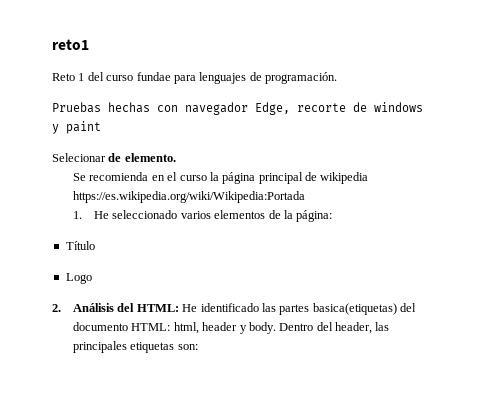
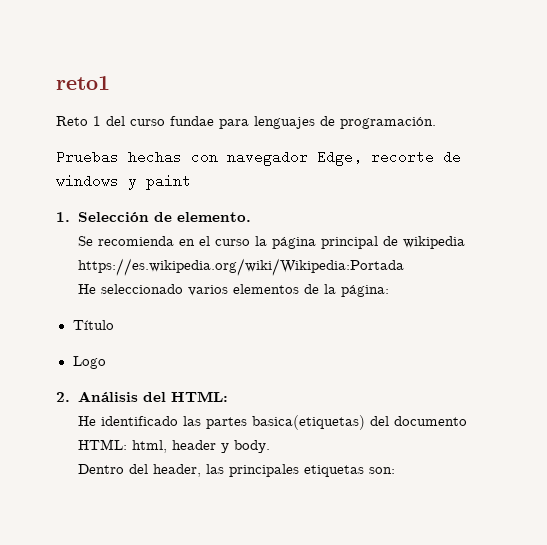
- Selecionar de elemento.
+ 1. Selección de elemento.
- 1. He seleccionado varios elementos de la página:
+ He seleccionado varios elementos de la página:
- 2. Análisis del HTML: He identificado las partes basica(etiquetas) del documento HTML: html, header y body. Dentro del header, las principales etiquetas son:
+ 2. Análisis del HTML:
+ He identificado las partes basica(etiquetas) del documento HTML: html, header y body.
+ Dentro del header, las principales etiquetas son:

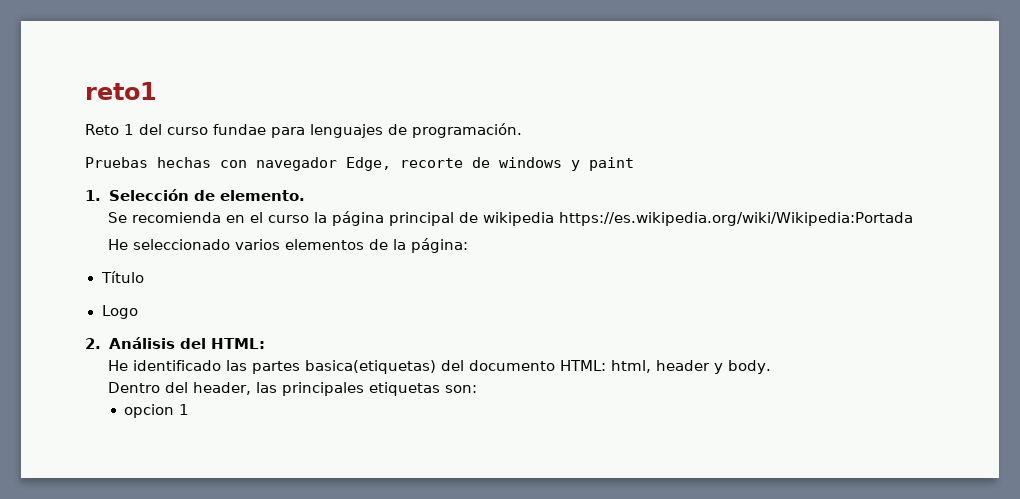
+ opcion 1

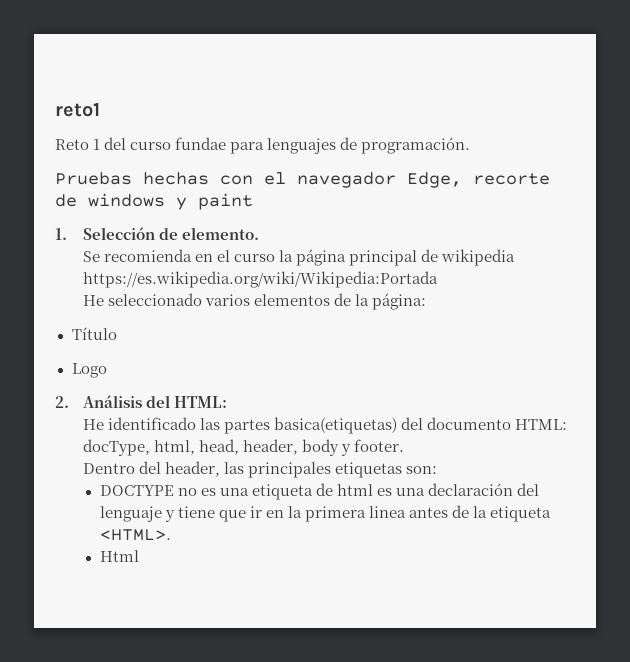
- Pruebas hechas con navegador Edge, recorte de windows y paint
+ Pruebas hechas con el navegador Edge, recorte de windows y paint
- He identificado las partes basica(etiquetas) del documento HTML: html, header y body.
+ He identificado las partes basica(etiquetas) del documento HTML: docType, html, head, header, body y footer.
- opcion 1
+ DOCTYPE no es una etiqueta de html es una declaración del lenguaje y tiene que ir en la primera linea antes de la etiqueta <HTML>.
+ Html

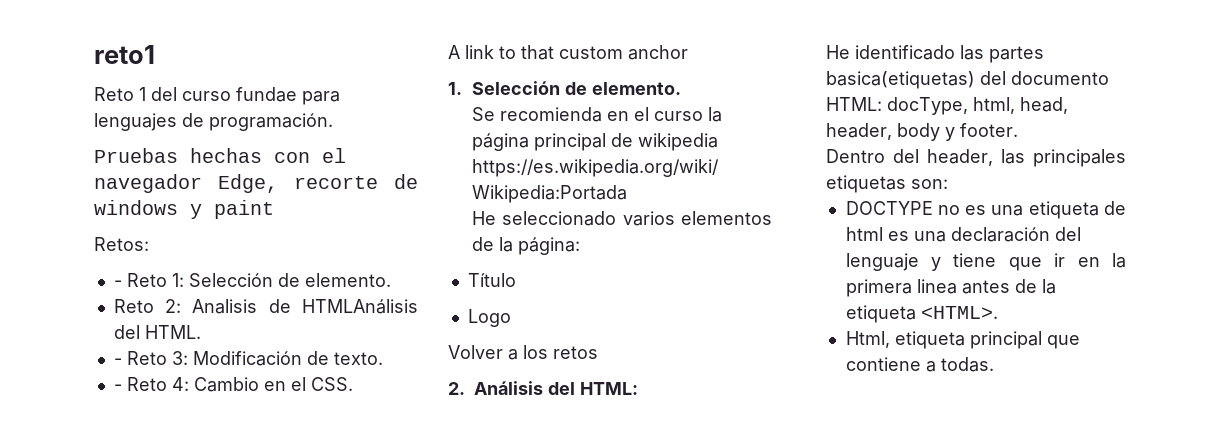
+ Retos:
+ - Reto 1: Selección de elemento.
+ Reto 2: Analisis de HTMLAnálisis del HTML.
+ - Reto 3: Modificación de texto.
+ - Reto 4: Cambio en el CSS.
+ A link to that custom anchor
+ Volver a los retos
- Html
+ Html, etiqueta principal que contiene a todas.

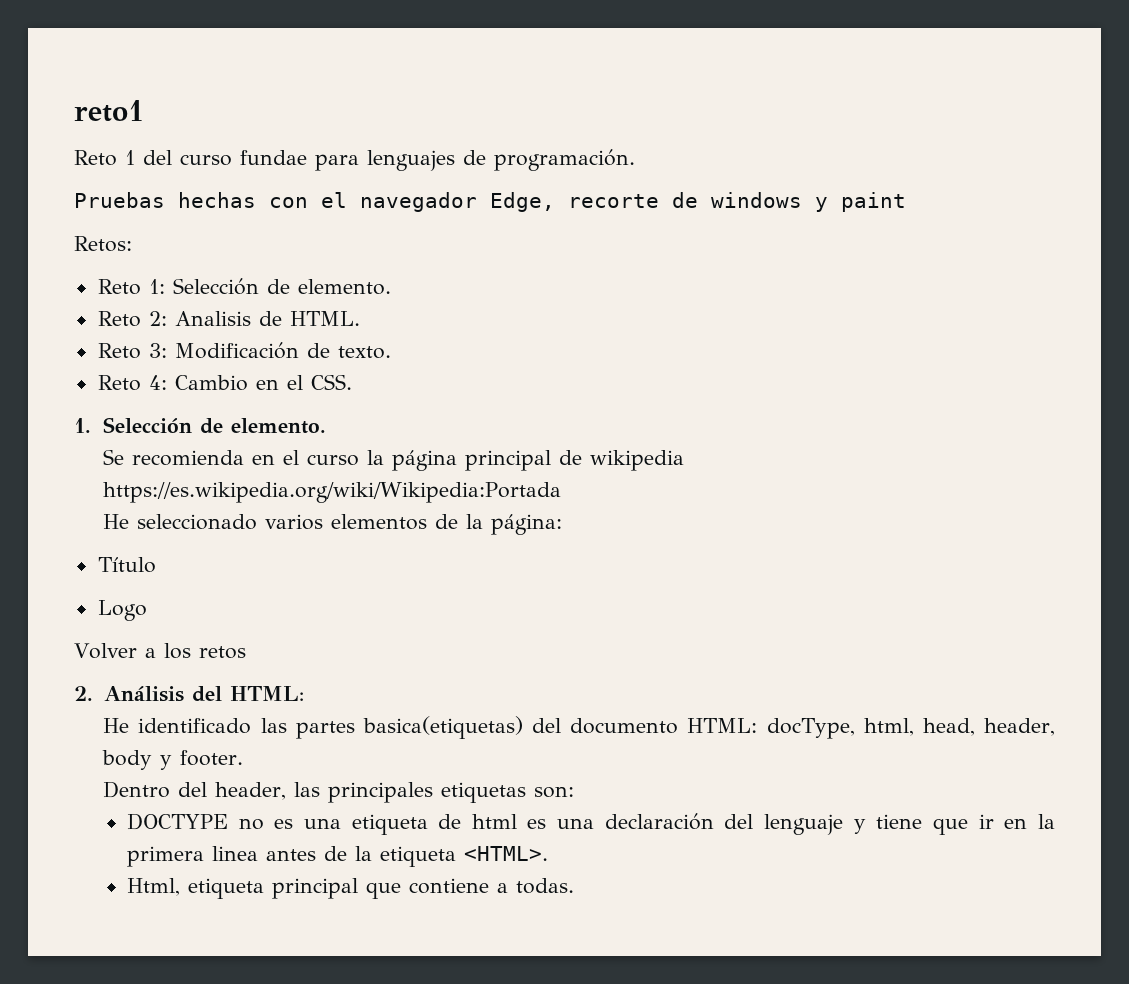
- - Reto 1: Selección de elemento.
+ Reto 1: Selección de elemento.
- Reto 2: Analisis de HTMLAnálisis del HTML.
+ Reto 2: Analisis de HTML.
- - Reto 3: Modificación de texto.
+ Reto 3: Modificación de texto.
- - Reto 4: Cambio en el CSS.
+ Reto 4: Cambio en el CSS.
- A link to that custom anchor

